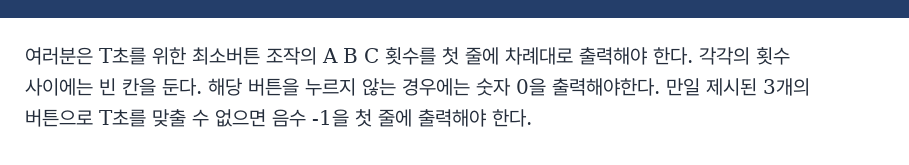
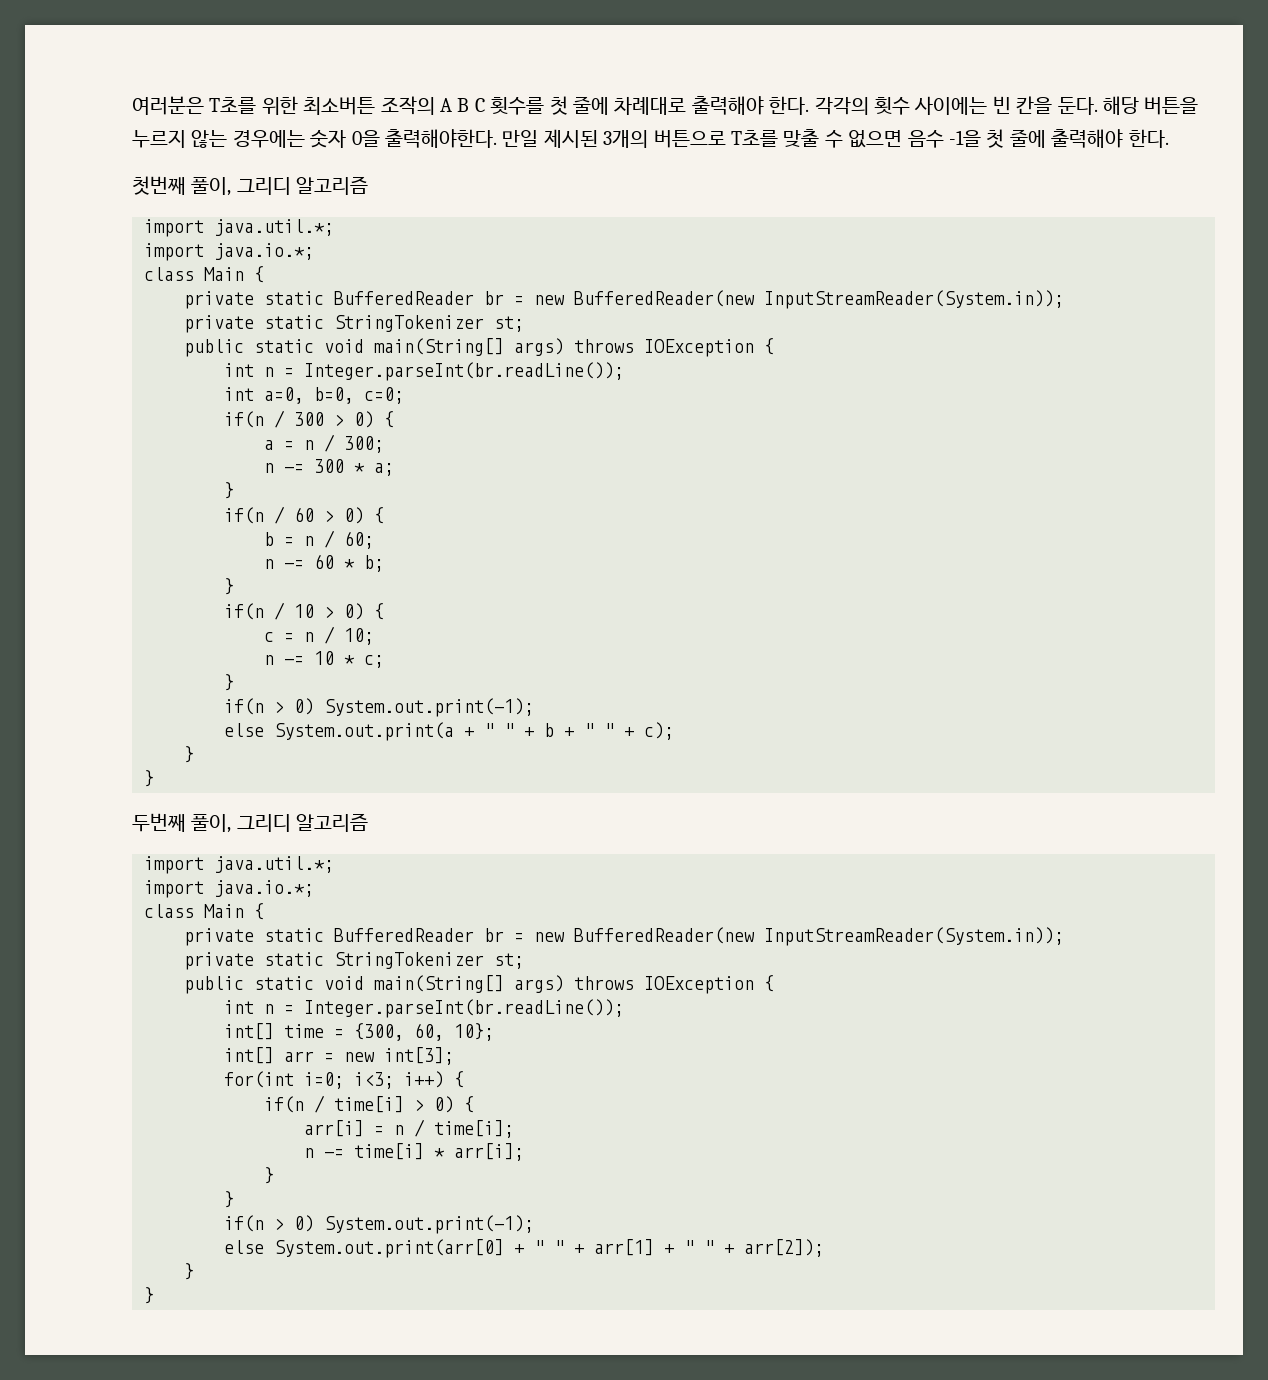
+ 첫번째 풀이, 그리디 알고리즘
+ import java.util.*;
+ import java.io.*;
+ class Main {
+ private static BufferedReader br = new BufferedReader(new InputStreamReader(System.in));
+ private static StringTokenizer st;
+ public static void main(String[] args) throws IOException {
+ int n = Integer.parseInt(br.readLine());
+ int a=0, b=0, c=0;
+ if(n / 300 > 0) {
+ a = n / 300;
+ n -= 300 * a;
+ }
+ if(n / 60 > 0) {
+ b = n / 60;
+ n -= 60 * b;
+ }
+ if(n / 10 > 0) {
+ c = n / 10;
+ n -= 10 * c;
+ }
+ if(n > 0) System.out.print(-1);
+ else System.out.print(a + " " + b + " " + c);
+ }
+ }
+ 두번째 풀이, 그리디 알고리즘
+ import java.util.*;
+ import java.io.*;
+ class Main {
+ private static BufferedReader br = new BufferedReader(new InputStreamReader(System.in));
+ private static StringTokenizer st;
+ public static void main(String[] args) throws IOException {
+ int n = Integer.parseInt(br.readLine());
+ int[] time = {300, 60, 10};
+ int[] arr = new int[3];
+ for(int i=0; i<3; i++) {
+ if(n / time[i] > 0) {
+ arr[i] = n / time[i];
+ n -= time[i] * arr[i];
+ }
+ }
+ if(n > 0) System.out.print(-1);
+ else System.out.print(arr[0] + " " + arr[1] + " " + arr[2]);
+ }
+ }

